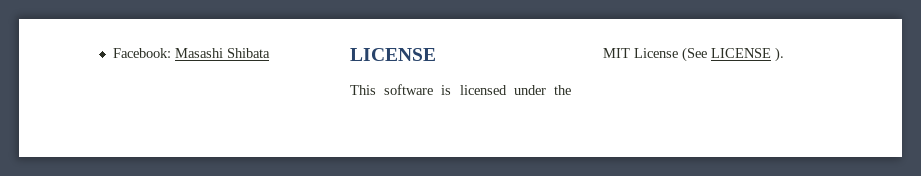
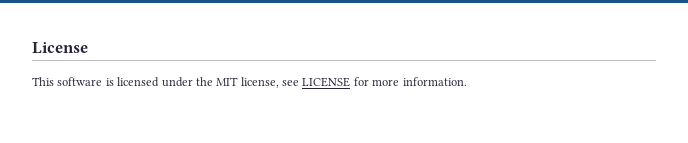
- Facebook: Masashi Shibata
- LICENSE
+ License
- This software is licensed under the MIT License (See LICENSE ).
+ This software is licensed under the MIT license, see LICENSE for more information.

